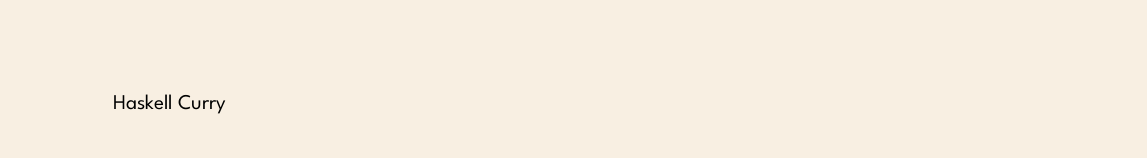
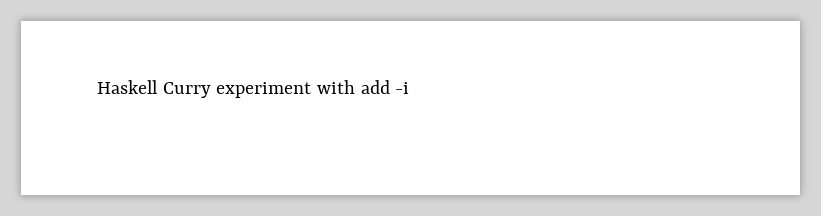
- Haskell Curry
+ Haskell Curry experiment with add -i

